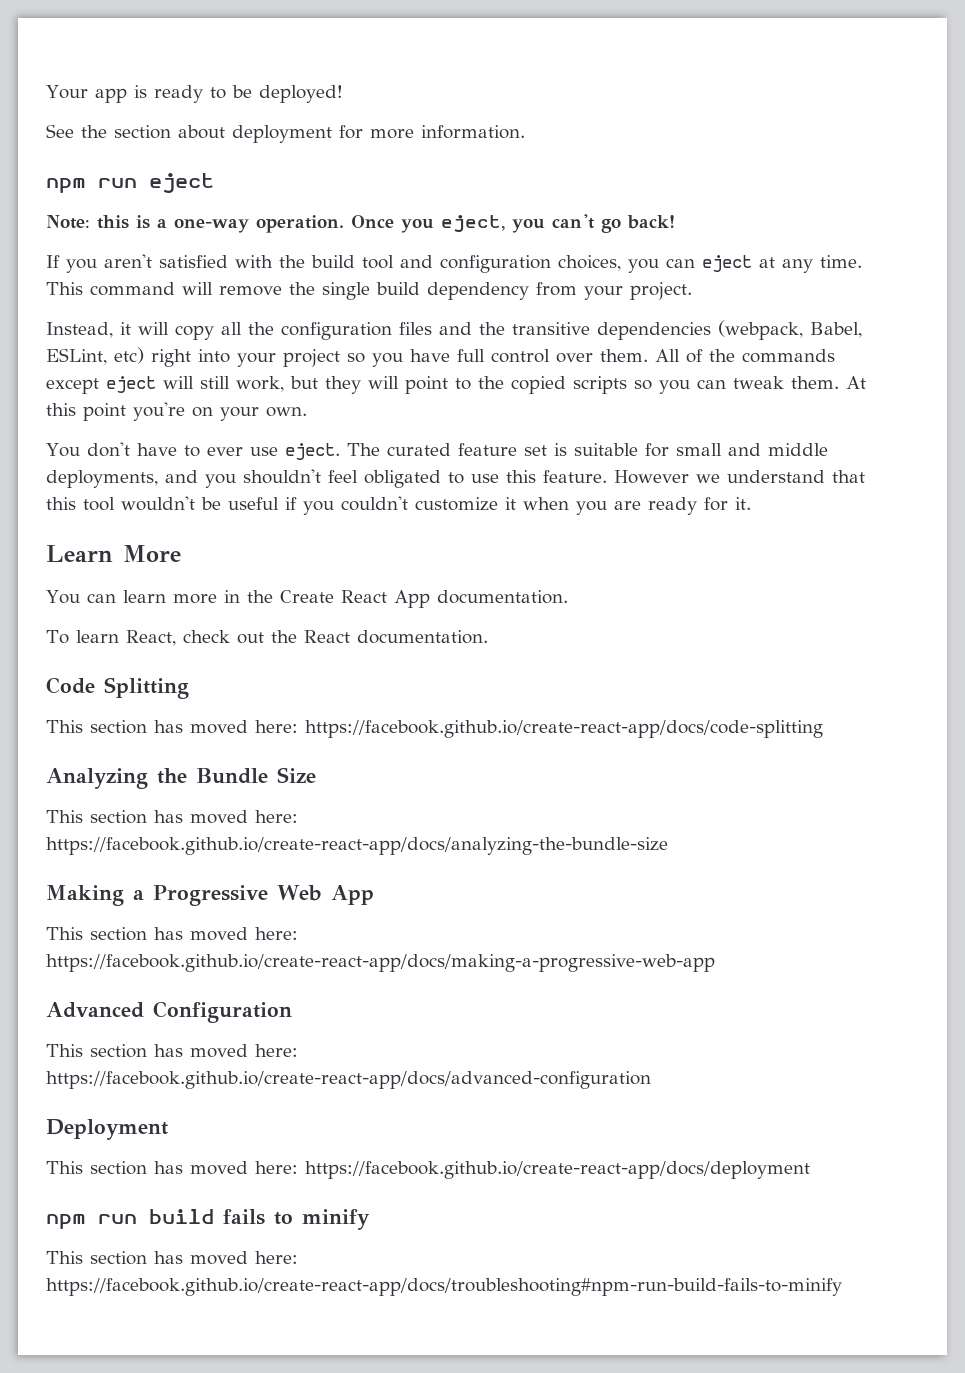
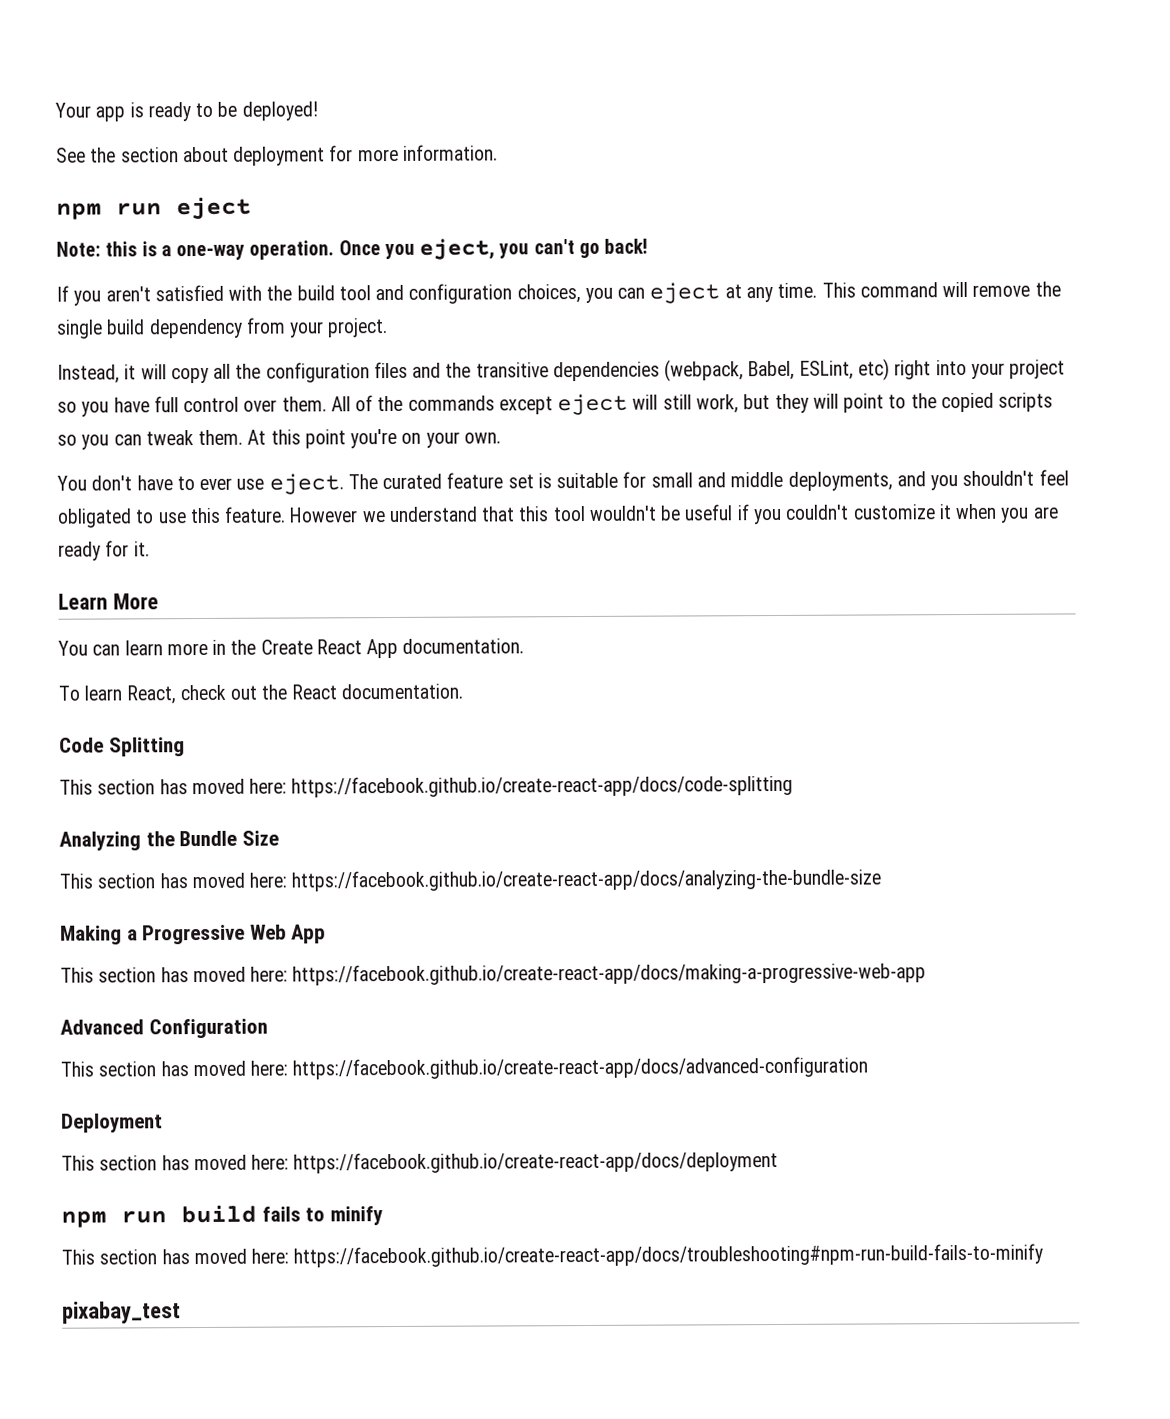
+ pixabay_test

